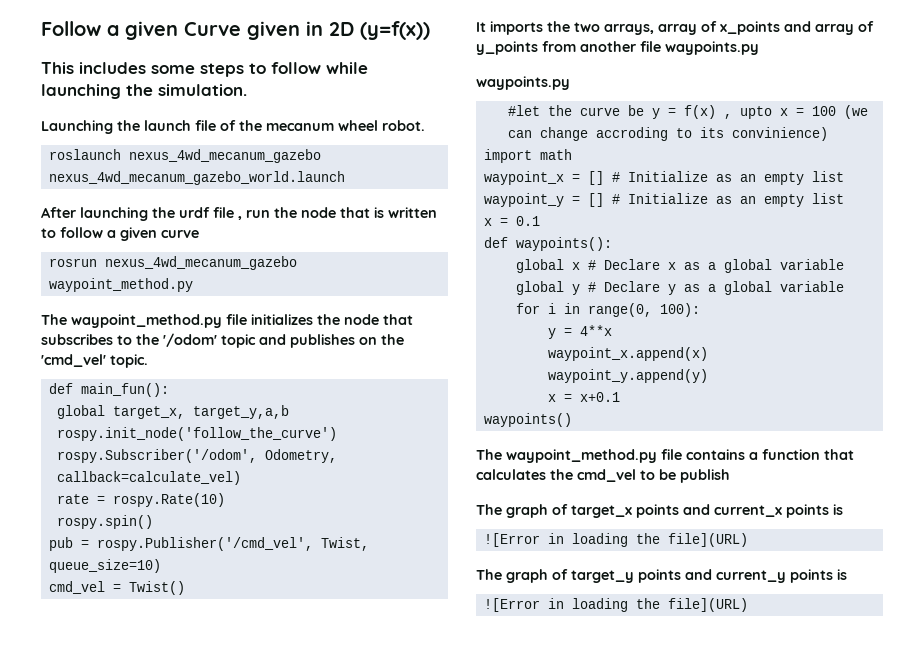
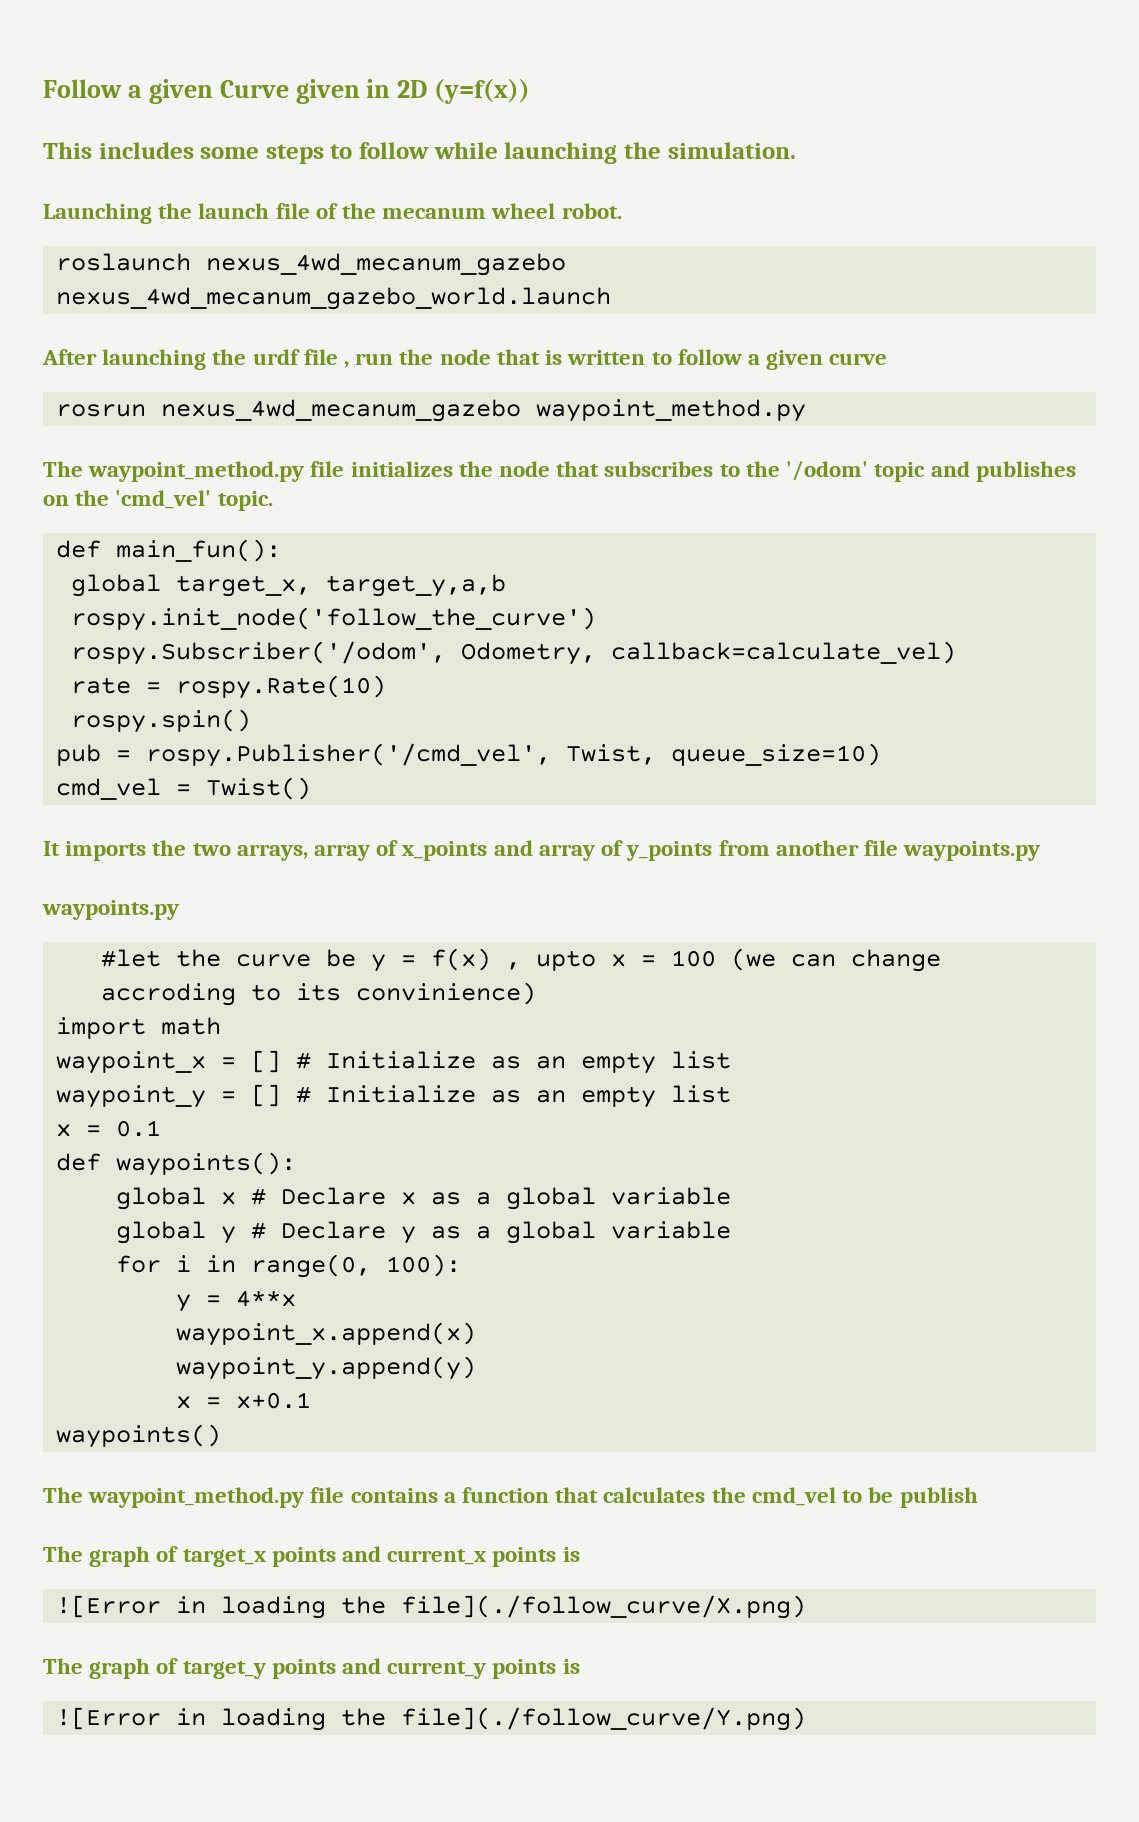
  The graph of target_x points and current_x points is
- ![Error in loading the file](URL)
+ ![Error in loading the file](./follow_curve/X.png)
  The graph of target_y points and current_y points is
- ![Error in loading the file](URL)
+ ![Error in loading the file](./follow_curve/Y.png)

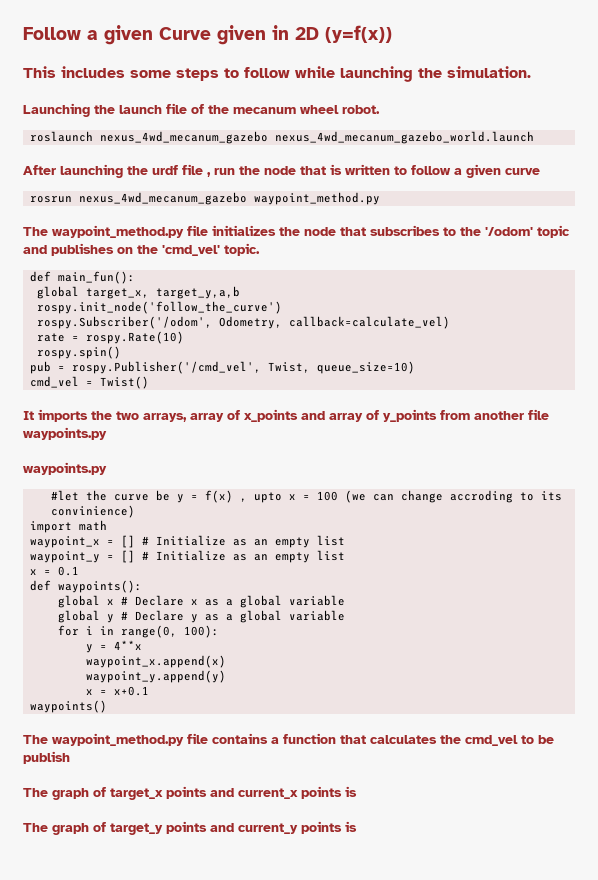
- ![Error in loading the file](./follow_curve/X.png)
- ![Error in loading the file](./follow_curve/Y.png)

